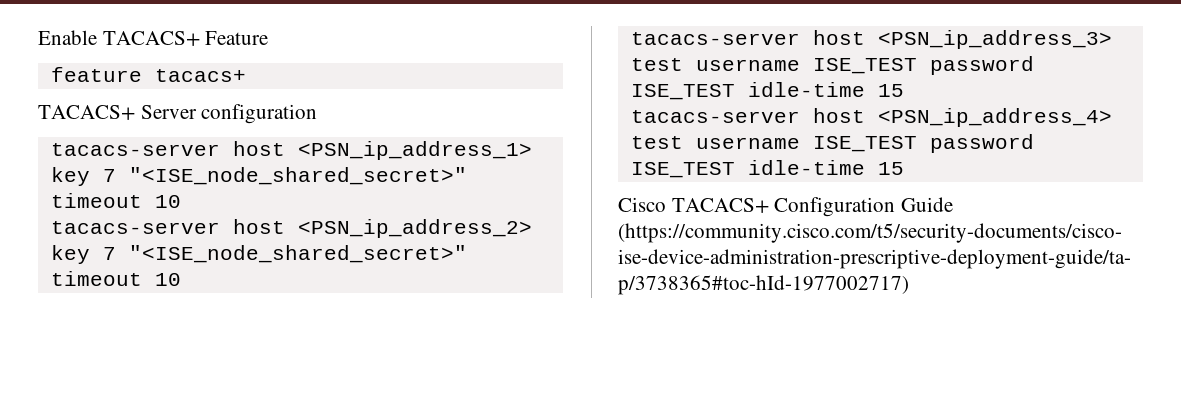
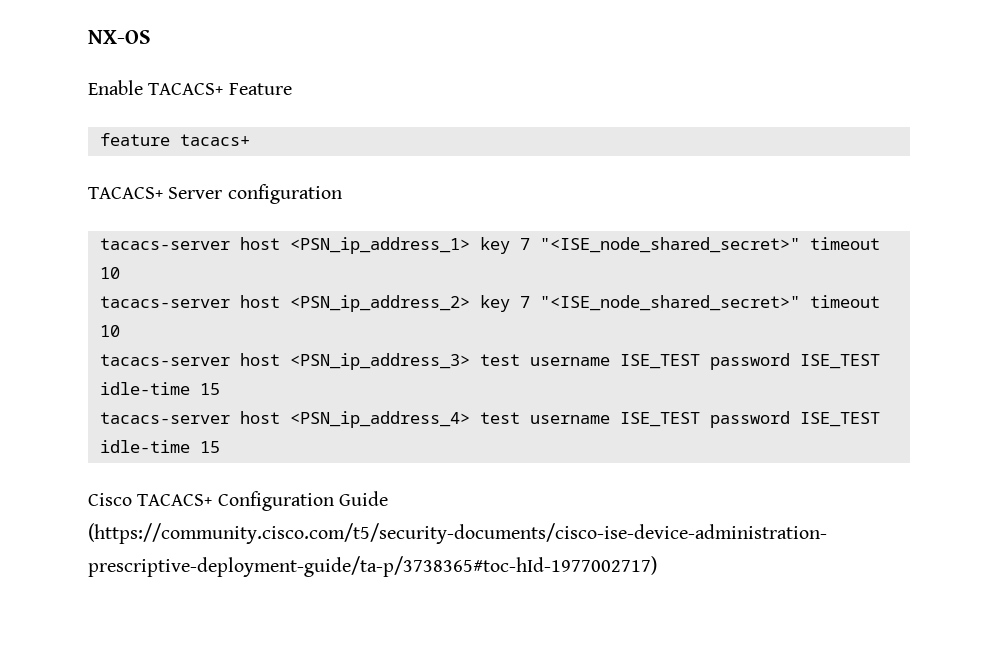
+ NX-OS

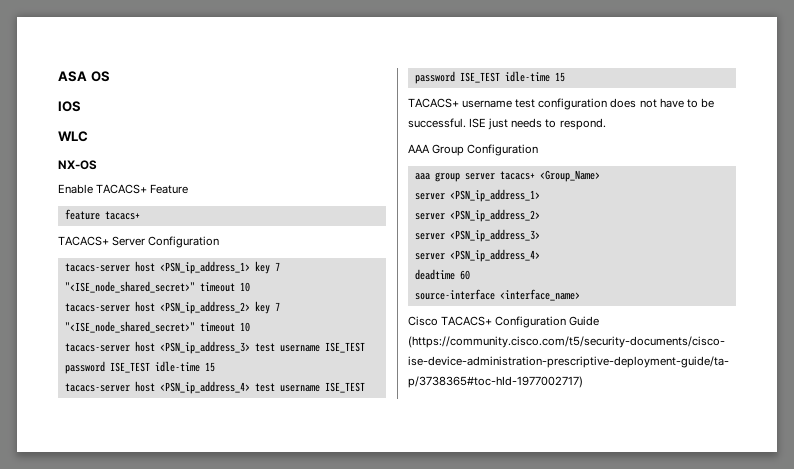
+ ASA OS
+ IOS
+ WLC
- TACACS+ Server configuration
+ TACACS+ Server Configuration
+ TACACS+ username test configuration does not have to be successful. ISE just needs to respond.
+ AAA Group Configuration
+ aaa group server tacacs+ <Group_Name>
+ server <PSN_ip_address_1>
+ server <PSN_ip_address_2>
+ server <PSN_ip_address_3>
+ server <PSN_ip_address_4>
+ deadtime 60
+ source-interface <interface_name>

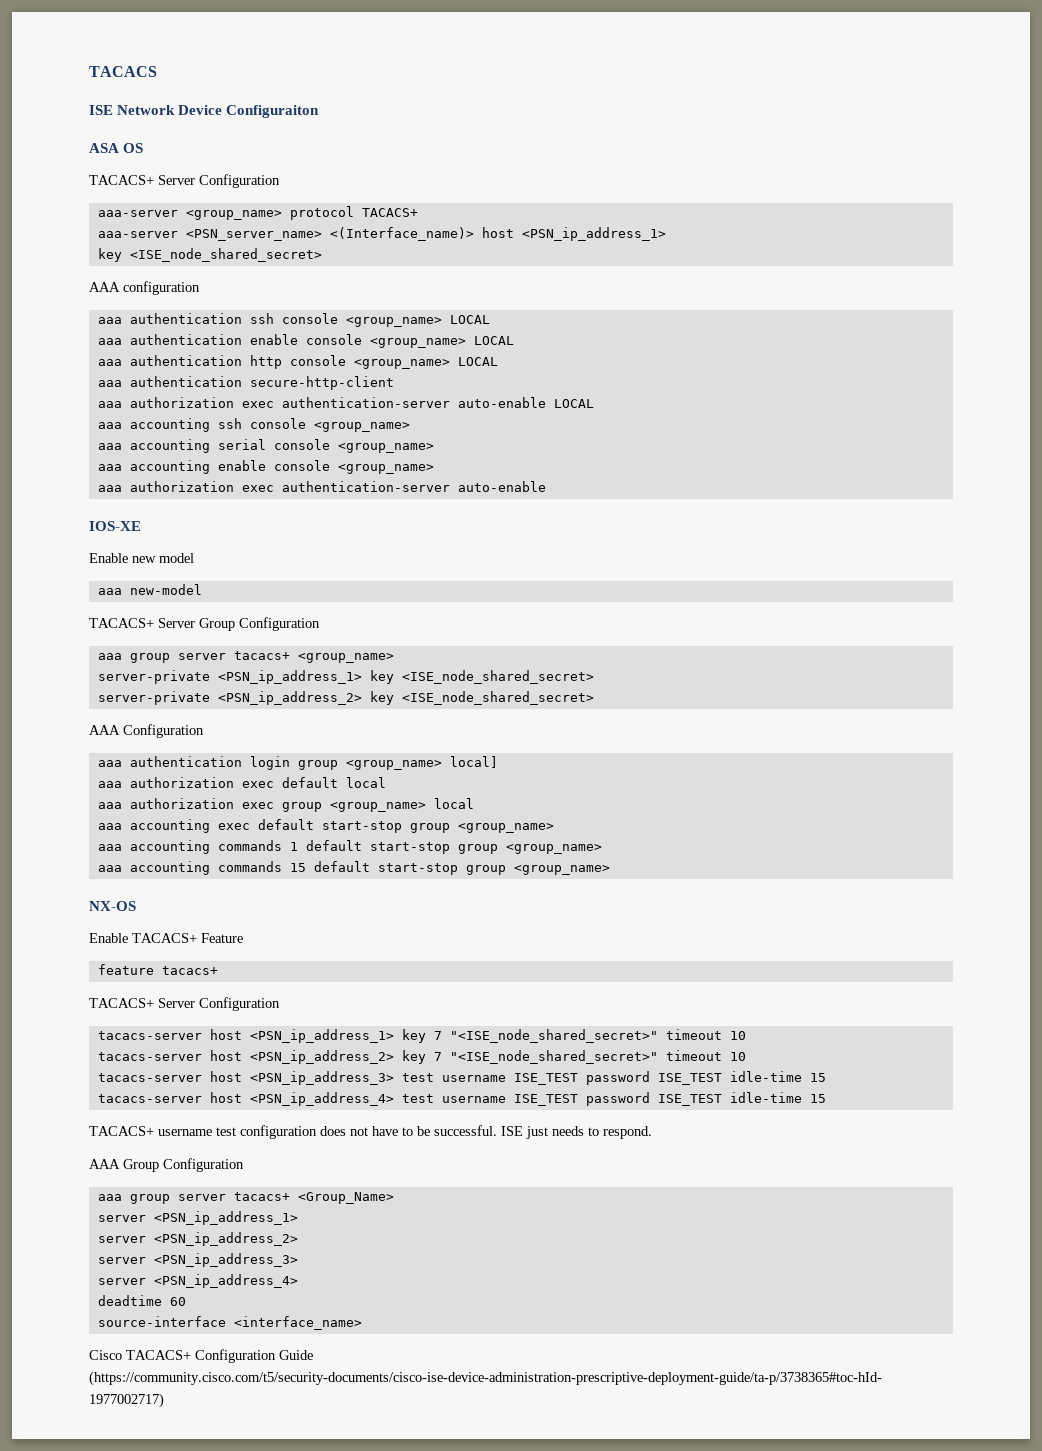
+ TACACS
+ ISE Network Device Configuraiton
  ASA OS
- IOS
- WLC
+ TACACS+ Server Configuration
+ aaa-server <group_name> protocol TACACS+
+ aaa-server <PSN_server_name> <(Interface_name)> host <PSN_ip_address_1>
+ key <ISE_node_shared_secret>
+ AAA configuration
+ aaa authentication ssh console <group_name> LOCAL
+ aaa authentication enable console <group_name> LOCAL
+ aaa authentication http console <group_name> LOCAL
+ aaa authentication secure-http-client
+ aaa authorization exec authentication-server auto-enable LOCAL
+ aaa accounting ssh console <group_name>
+ aaa accounting serial console <group_name>
+ aaa accounting enable console <group_name>
+ aaa authorization exec authentication-server auto-enable
+ IOS-XE
+ Enable new model
+ aaa new-model
+ TACACS+ Server Group Configuration
+ aaa group server tacacs+ <group_name>
+ server-private <PSN_ip_address_1> key <ISE_node_shared_secret>
+ server-private <PSN_ip_address_2> key <ISE_node_shared_secret>
+ AAA Configuration
+ aaa authentication login group <group_name> local]
+ aaa authorization exec default local
+ aaa authorization exec group <group_name> local
+ aaa accounting exec default start-stop group <group_name>
+ aaa accounting commands 1 default start-stop group <group_name>
+ aaa accounting commands 15 default start-stop group <group_name>

